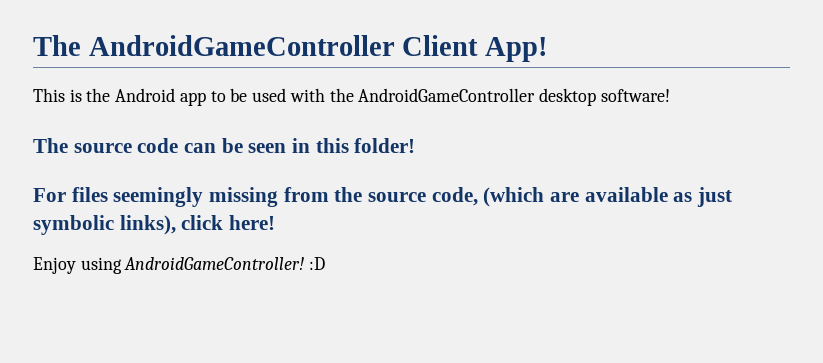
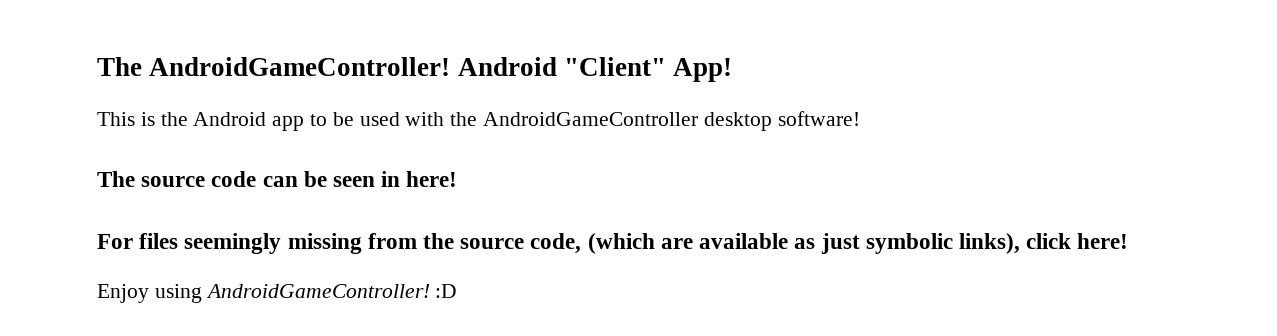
- The AndroidGameController Client App!
+ The AndroidGameController! Android "Client" App!
- The source code can be seen in this folder!
+ The source code can be seen in here!

